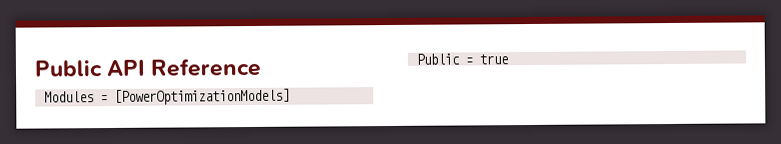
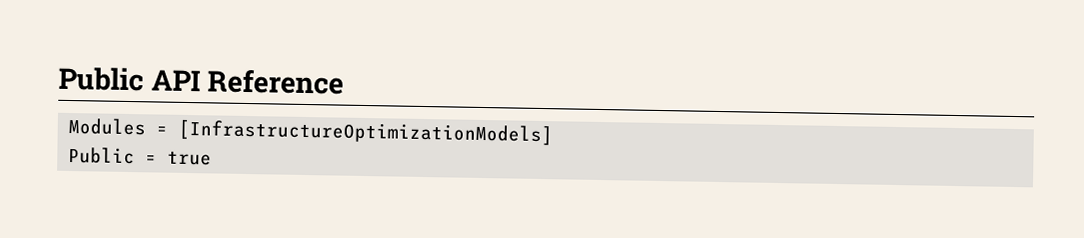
- Modules = [PowerOptimizationModels]
+ Modules = [InfrastructureOptimizationModels]

